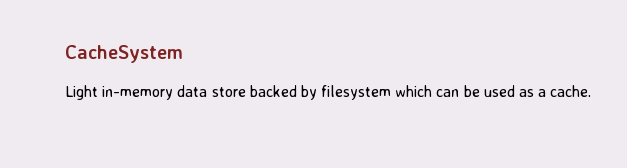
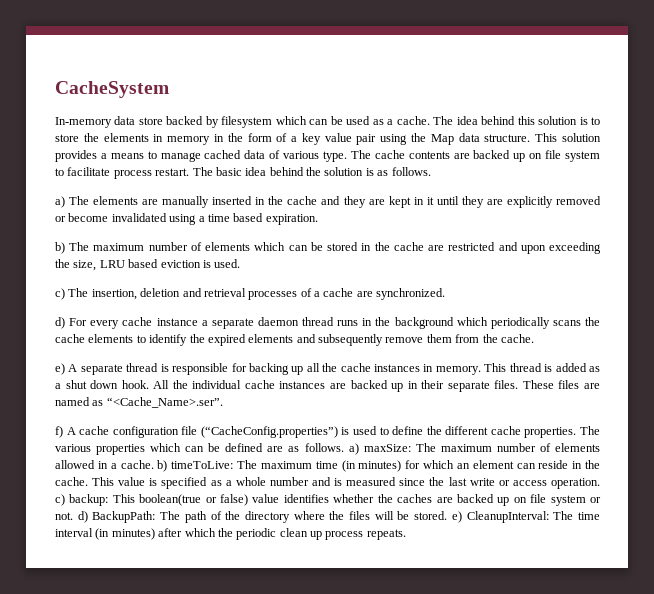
- Light in-memory data store backed by filesystem which can be used as a cache.
+ In-memory data store backed by filesystem which can be used as a cache.
+ The idea behind this solution is to store the elements in memory in the form of a key value pair using the Map data structure. This solution provides a means to manage cached data of various type. The cache contents are backed up on file system to facilitate process restart. The basic idea behind the solution is as follows.
+ a) The elements are manually inserted in the cache and they are kept in it until they are explicitly removed or become invalidated using a time based expiration.
+ b) The maximum number of elements which can be stored in the cache are restricted and upon exceeding the size, LRU based eviction is used.
+ c) The insertion, deletion and retrieval processes of a cache are synchronized.
+ d) For every cache instance a separate daemon thread runs in the background which periodically scans the cache elements to identify the expired elements and subsequently remove them from the cache.
+ e) A separate thread is responsible for backing up all the cache instances in memory. This thread is added as a shut down hook. All the individual cache instances are backed up in their separate files. These files are named as “<Cache_Name>.ser”.
+ f) A cache configuration file (“CacheConfig.properties”) is used to define the different cache properties. The various properties which can be defined are as follows. a) maxSize: The maximum number of elements allowed in a cache. b) timeToLive: The maximum time (in minutes) for which an element can reside in the cache. This value is specified as a whole number and is measured since the last write or access operation. c) backup: This boolean(true or false) value identifies whether the caches are backed up on file system or not. d) BackupPath: The path of the directory where the files will be stored. e) CleanupInterval: The time interval (in minutes) after which the periodic clean up process repeats.

